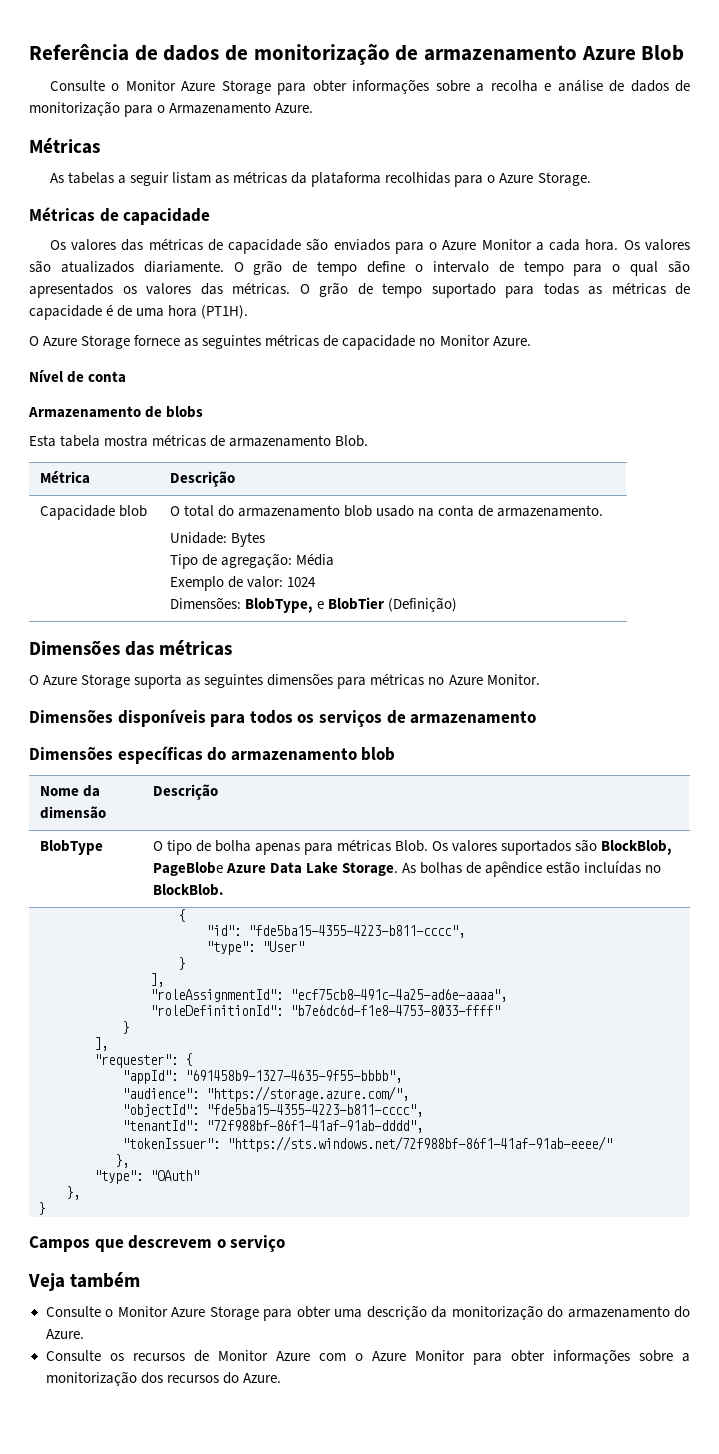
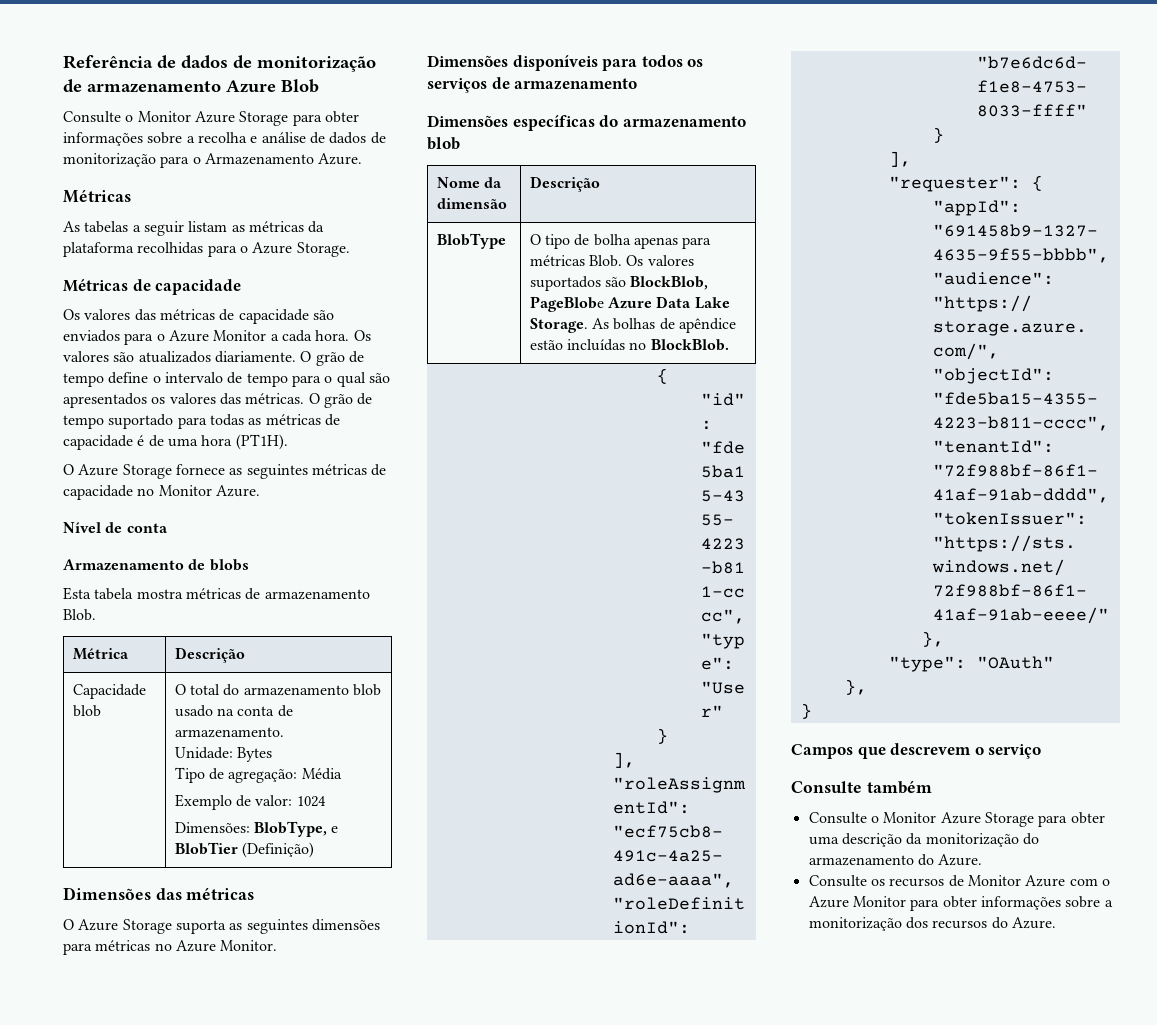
- Veja também
+ Consulte também

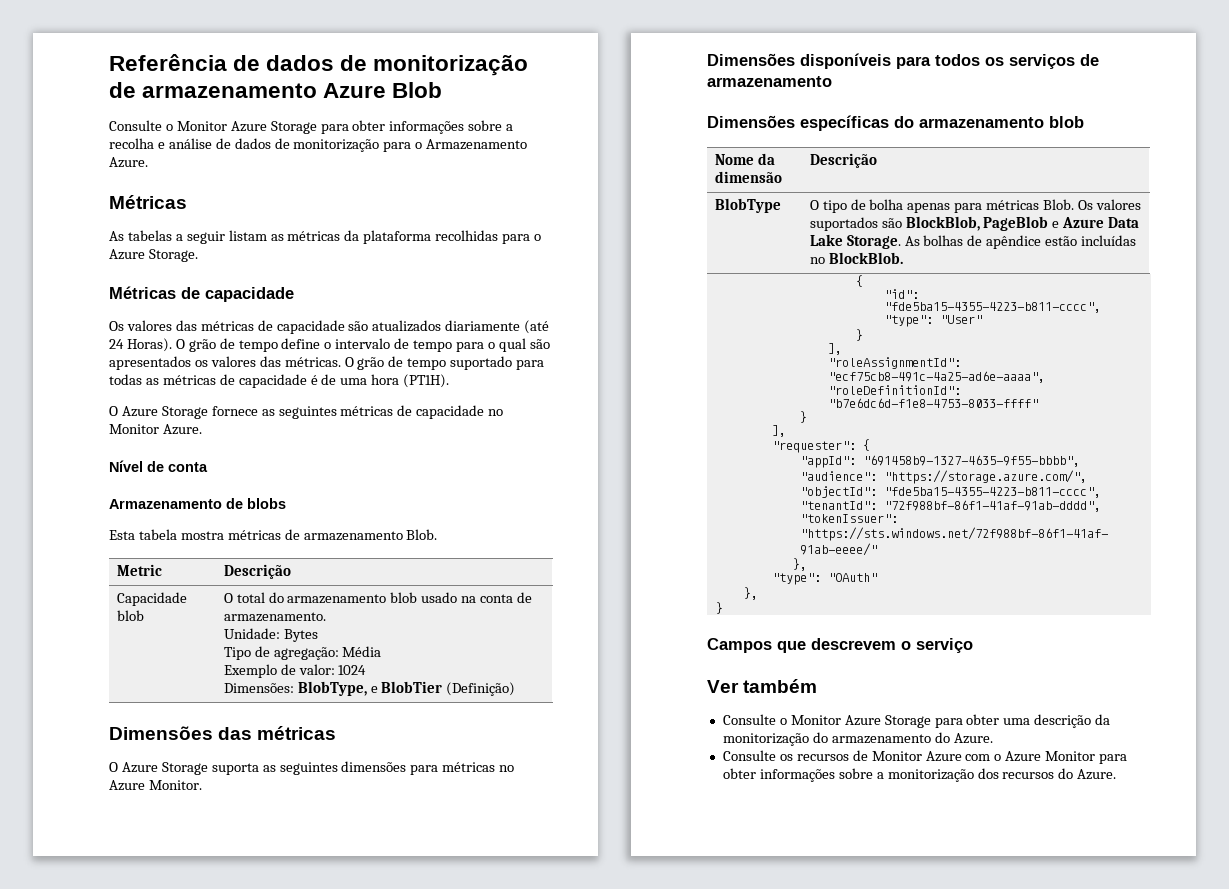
- Os valores das métricas de capacidade são enviados para o Azure Monitor a cada hora. Os valores são atualizados diariamente.
+ Os valores das métricas de capacidade são atualizados diariamente (até 24 Horas).
- Métrica | Descrição
+ Metric | Descrição
- BlobType | O tipo de bolha apenas para métricas Blob. Os valores suportados são BlockBlob, PageBlobe Azure Data Lake Storage. As bolhas de apêndice estão incluídas no BlockBlob.
+ BlobType | O tipo de bolha apenas para métricas Blob. Os valores suportados são BlockBlob, PageBlob e Azure Data Lake Storage. As bolhas de apêndice estão incluídas no BlockBlob.
- Consulte também
+ Ver também

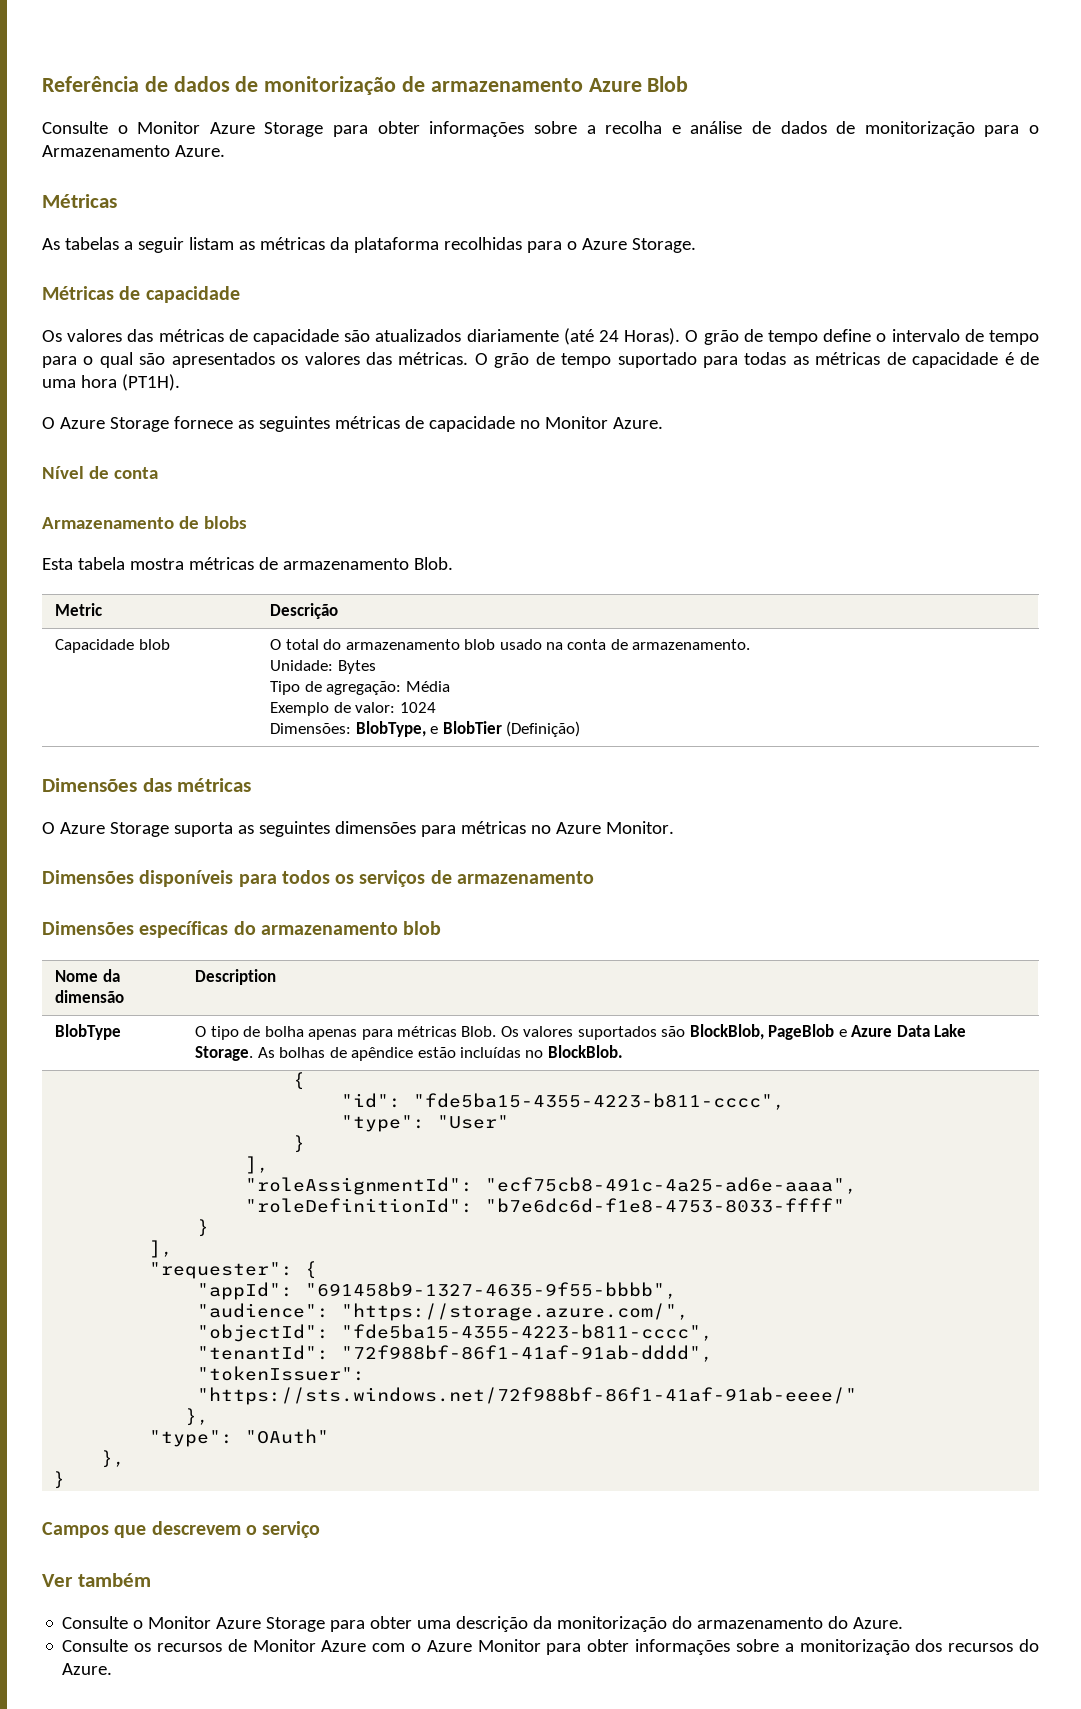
- Nome da dimensão | Descrição
+ Nome da dimensão | Description

